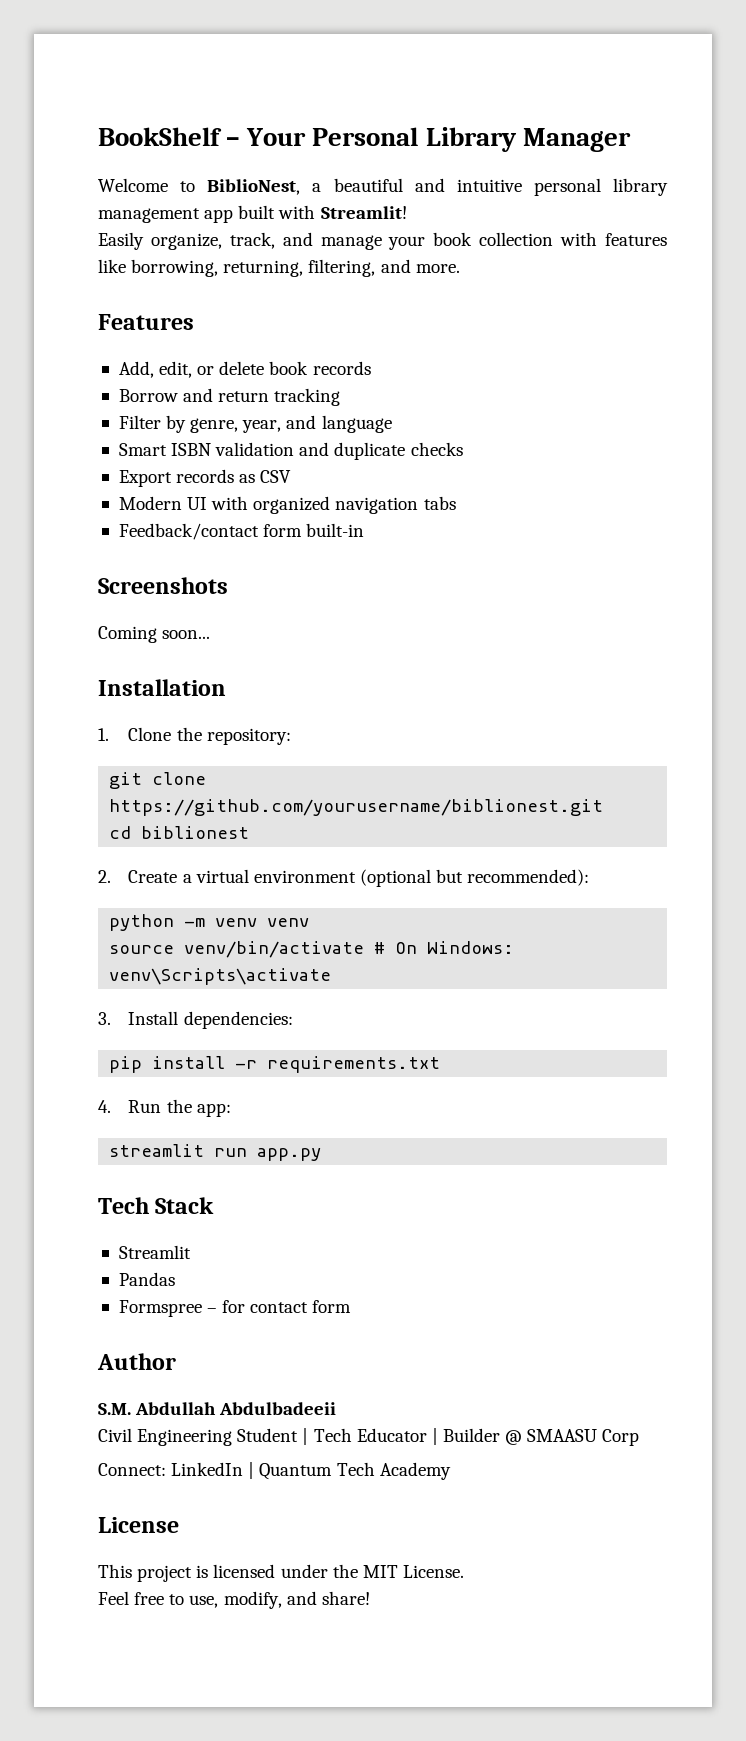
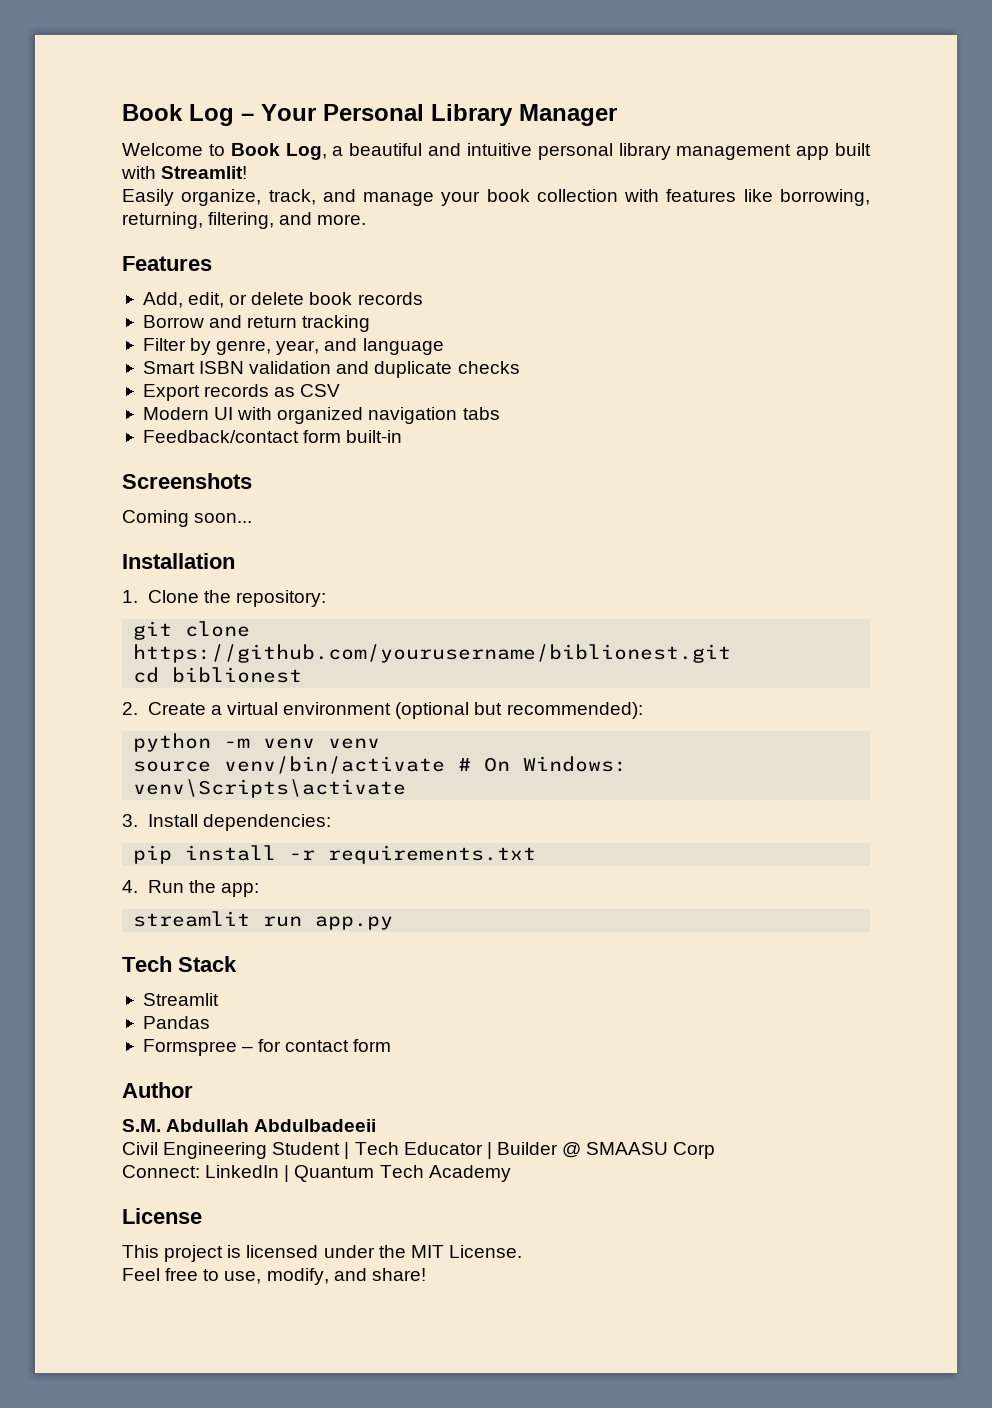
- BookShelf – Your Personal Library Manager
+ Book Log – Your Personal Library Manager
- Welcome to BiblioNest, a beautiful and intuitive personal library management app built with Streamlit!
+ Welcome to Book Log, a beautiful and intuitive personal library management app built with Streamlit!

